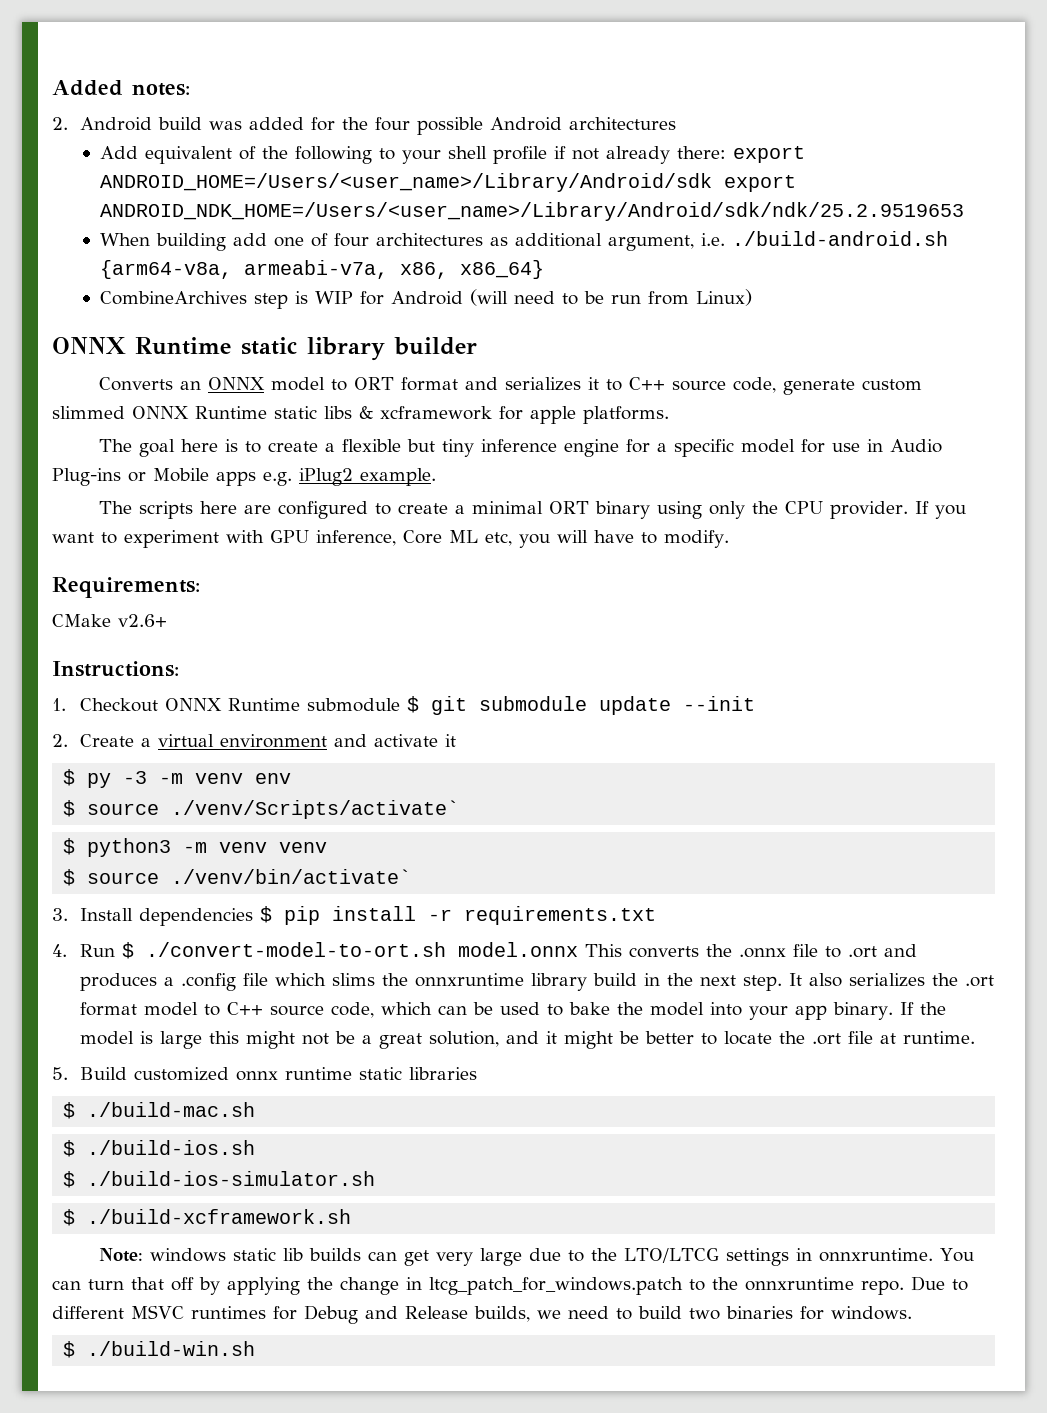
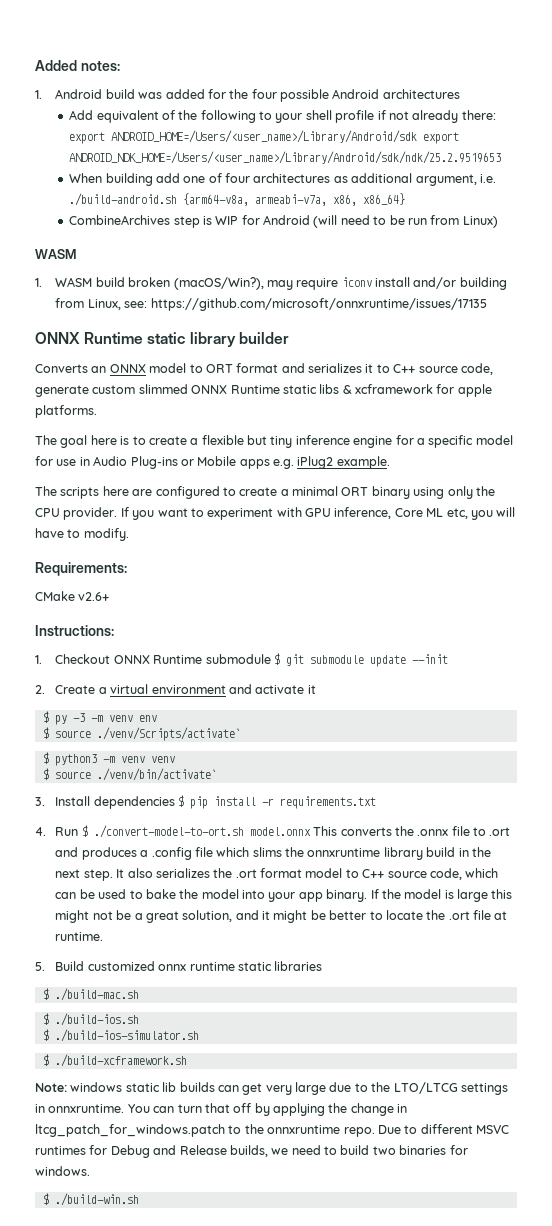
- 2. Android build was added for the four possible Android architectures
+ 1. Android build was added for the four possible Android architectures
  CombineArchives step is WIP for Android (will need to be run from Linux)
+ WASM
+ 1. WASM build broken (macOS/Win?), may require iconv install and/or building from Linux, see: https://github.com/microsoft/onnxruntime/issues/17135

